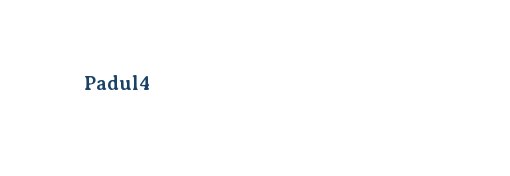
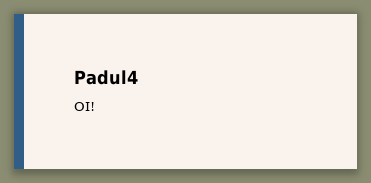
+ OI!

